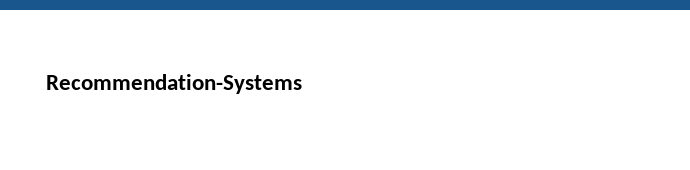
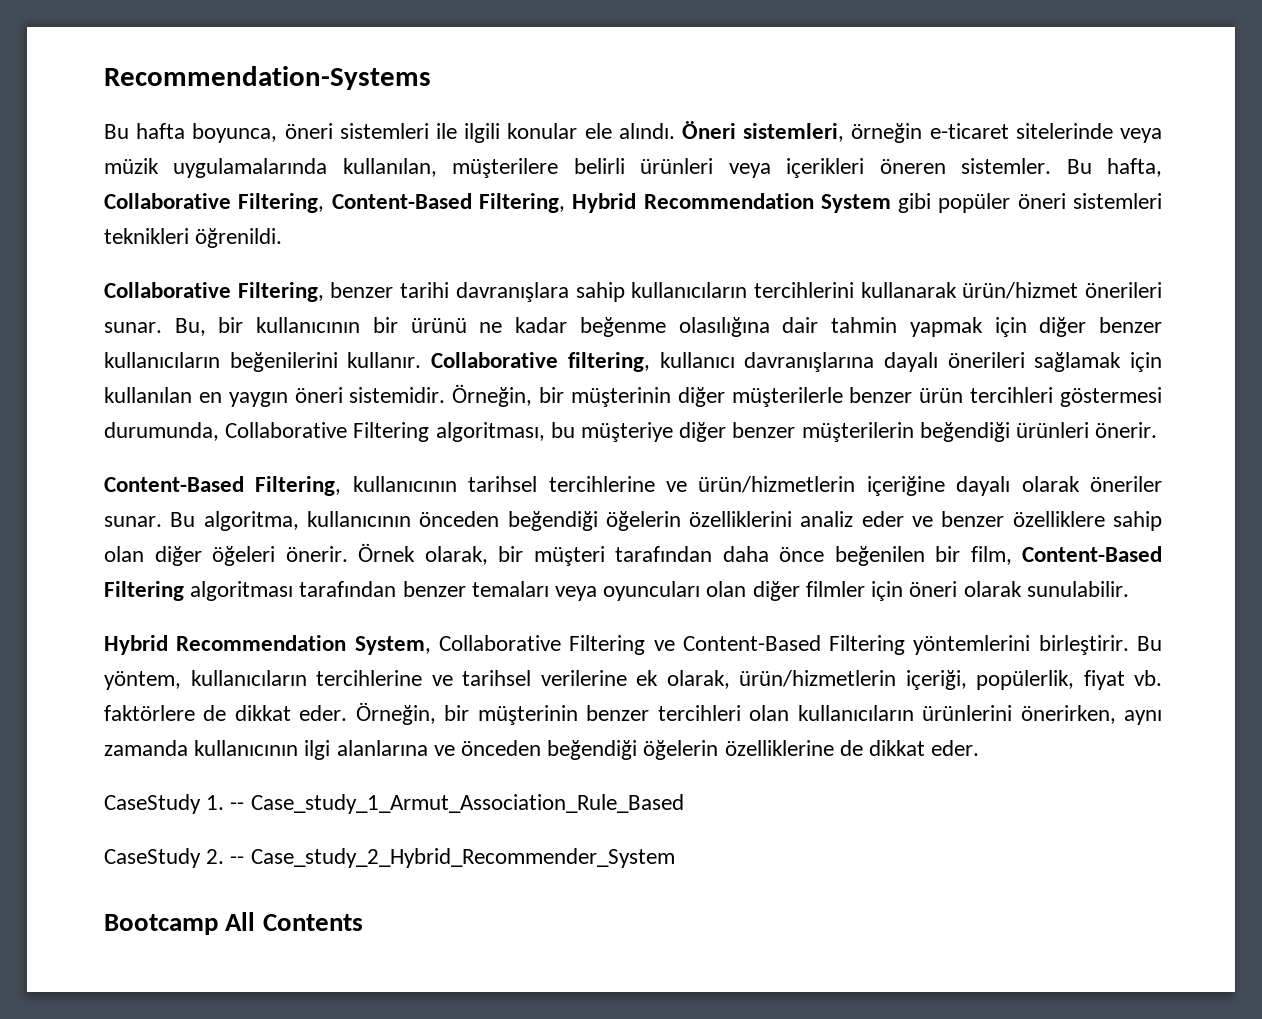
+ Bu hafta boyunca, öneri sistemleri ile ilgili konular ele alındı. Öneri sistemleri, örneğin e-ticaret sitelerinde veya müzik uygulamalarında kullanılan, müşterilere belirli ürünleri veya içerikleri öneren sistemler. Bu hafta, Collaborative Filtering, Content-Based Filtering, Hybrid Recommendation System gibi popüler öneri sistemleri teknikleri öğrenildi.
+ Collaborative Filtering, benzer tarihi davranışlara sahip kullanıcıların tercihlerini kullanarak ürün/hizmet önerileri sunar. Bu, bir kullanıcının bir ürünü ne kadar beğenme olasılığına dair tahmin yapmak için diğer benzer kullanıcıların beğenilerini kullanır. Collaborative filtering, kullanıcı davranışlarına dayalı önerileri sağlamak için kullanılan en yaygın öneri sistemidir. Örneğin, bir müşterinin diğer müşterilerle benzer ürün tercihleri göstermesi durumunda, Collaborative Filtering algoritması, bu müşteriye diğer benzer müşterilerin beğendiği ürünleri önerir.
+ Content-Based Filtering, kullanıcının tarihsel tercihlerine ve ürün/hizmetlerin içeriğine dayalı olarak öneriler sunar. Bu algoritma, kullanıcının önceden beğendiği öğelerin özelliklerini analiz eder ve benzer özelliklere sahip olan diğer öğeleri önerir. Örnek olarak, bir müşteri tarafından daha önce beğenilen bir film, Content-Based Filtering algoritması tarafından benzer temaları veya oyuncuları olan diğer filmler için öneri olarak sunulabilir.
+ Hybrid Recommendation System, Collaborative Filtering ve Content-Based Filtering yöntemlerini birleştirir. Bu yöntem, kullanıcıların tercihlerine ve tarihsel verilerine ek olarak, ürün/hizmetlerin içeriği, popülerlik, fiyat vb. faktörlere de dikkat eder. Örneğin, bir müşterinin benzer tercihleri olan kullanıcıların ürünlerini önerirken, aynı zamanda kullanıcının ilgi alanlarına ve önceden beğendiği öğelerin özelliklerine de dikkat eder.
+ CaseStudy 1. -- Case_study_1_Armut_Association_Rule_Based
+ CaseStudy 2. -- Case_study_2_Hybrid_Recommender_System
+ Bootcamp All Contents

